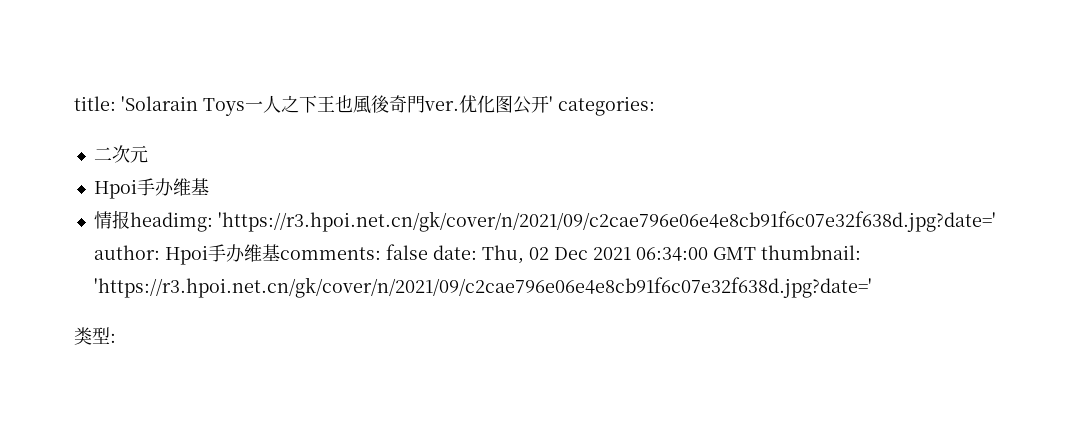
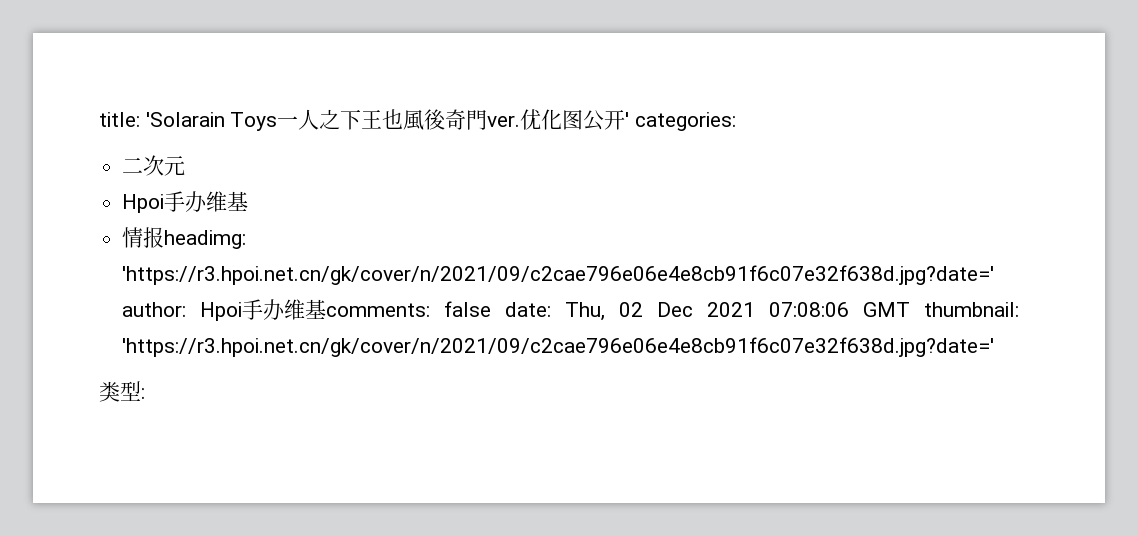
- 情报headimg: 'https://r3.hpoi.net.cn/gk/cover/n/2021/09/c2cae796e06e4e8cb91f6c07e32f638d.jpg?date=' author: Hpoi手办维基comments: false date: Thu, 02 Dec 2021 06:34:00 GMT thumbnail: 'https://r3.hpoi.net.cn/gk/cover/n/2021/09/c2cae796e06e4e8cb91f6c07e32f638d.jpg?date='
+ 情报headimg: 'https://r3.hpoi.net.cn/gk/cover/n/2021/09/c2cae796e06e4e8cb91f6c07e32f638d.jpg?date=' author: Hpoi手办维基comments: false date: Thu, 02 Dec 2021 07:08:06 GMT thumbnail: 'https://r3.hpoi.net.cn/gk/cover/n/2021/09/c2cae796e06e4e8cb91f6c07e32f638d.jpg?date='

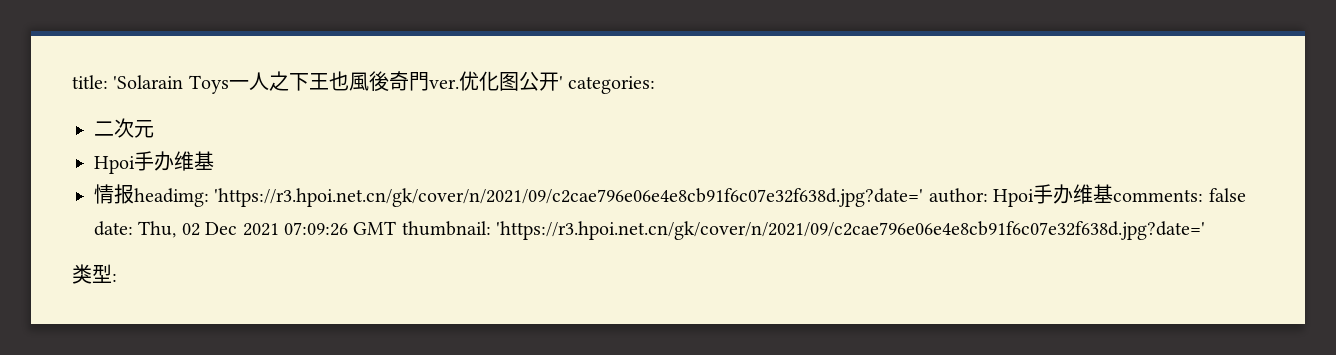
- 情报headimg: 'https://r3.hpoi.net.cn/gk/cover/n/2021/09/c2cae796e06e4e8cb91f6c07e32f638d.jpg?date=' author: Hpoi手办维基comments: false date: Thu, 02 Dec 2021 07:08:06 GMT thumbnail: 'https://r3.hpoi.net.cn/gk/cover/n/2021/09/c2cae796e06e4e8cb91f6c07e32f638d.jpg?date='
+ 情报headimg: 'https://r3.hpoi.net.cn/gk/cover/n/2021/09/c2cae796e06e4e8cb91f6c07e32f638d.jpg?date=' author: Hpoi手办维基comments: false date: Thu, 02 Dec 2021 07:09:26 GMT thumbnail: 'https://r3.hpoi.net.cn/gk/cover/n/2021/09/c2cae796e06e4e8cb91f6c07e32f638d.jpg?date='

